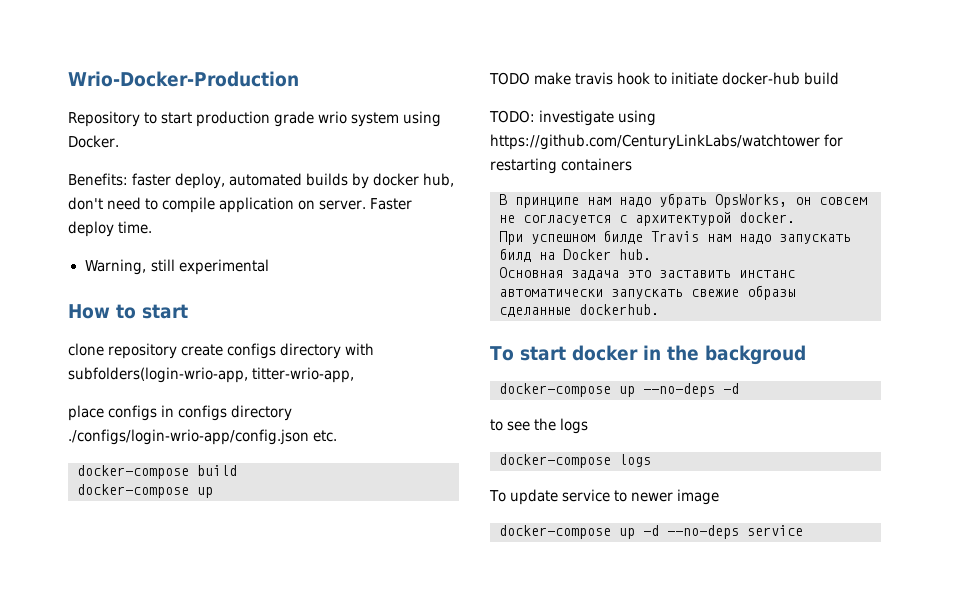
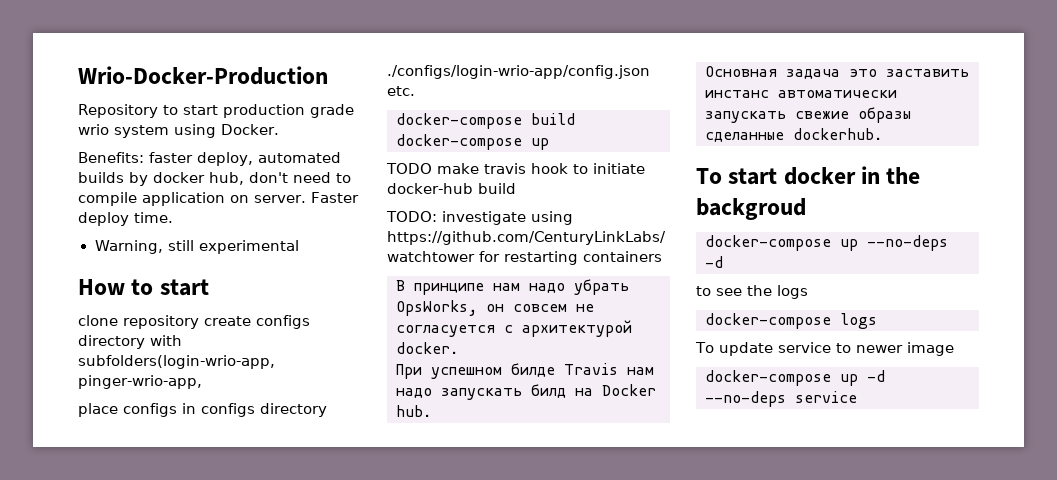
- clone repository create configs directory with subfolders(login-wrio-app, titter-wrio-app,
+ clone repository create configs directory with subfolders(login-wrio-app, pinger-wrio-app,

